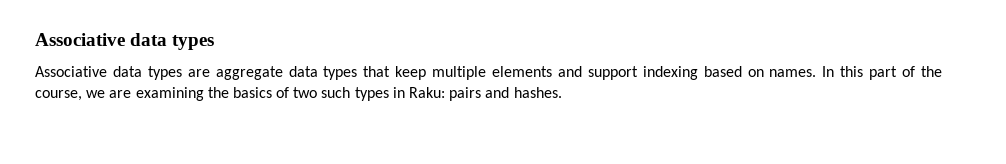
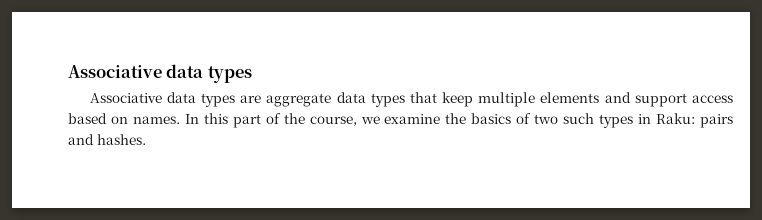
- Associative data types are aggregate data types that keep multiple elements and support indexing based on names.
+ Associative data types are aggregate data types that keep multiple elements and support access based on names.
- In this part of the course, we are examining the basics of two such types in Raku: pairs and hashes.
+ In this part of the course, we examine the basics of two such types in Raku: pairs and hashes.

